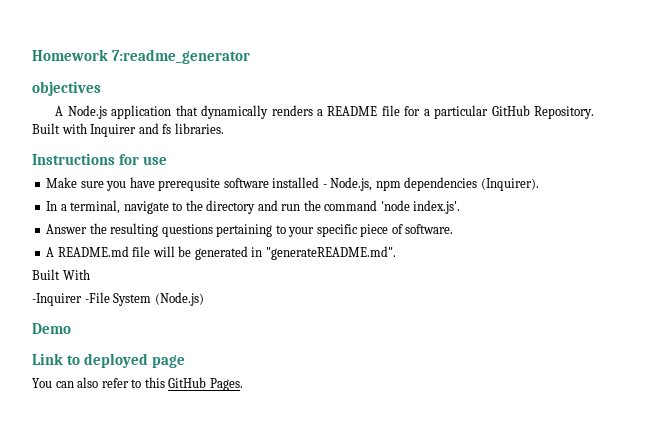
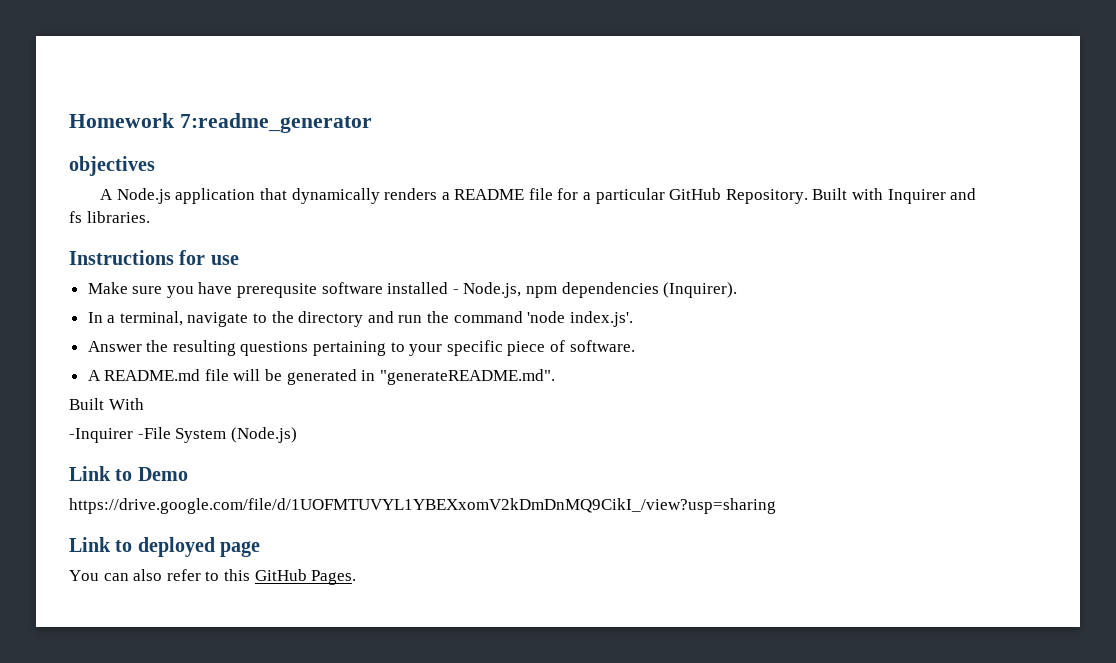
- Demo
+ Link to Demo
+ https://drive.google.com/file/d/1UOFMTUVYL1YBEXxomV2kDmDnMQ9CikI_/view?usp=sharing

